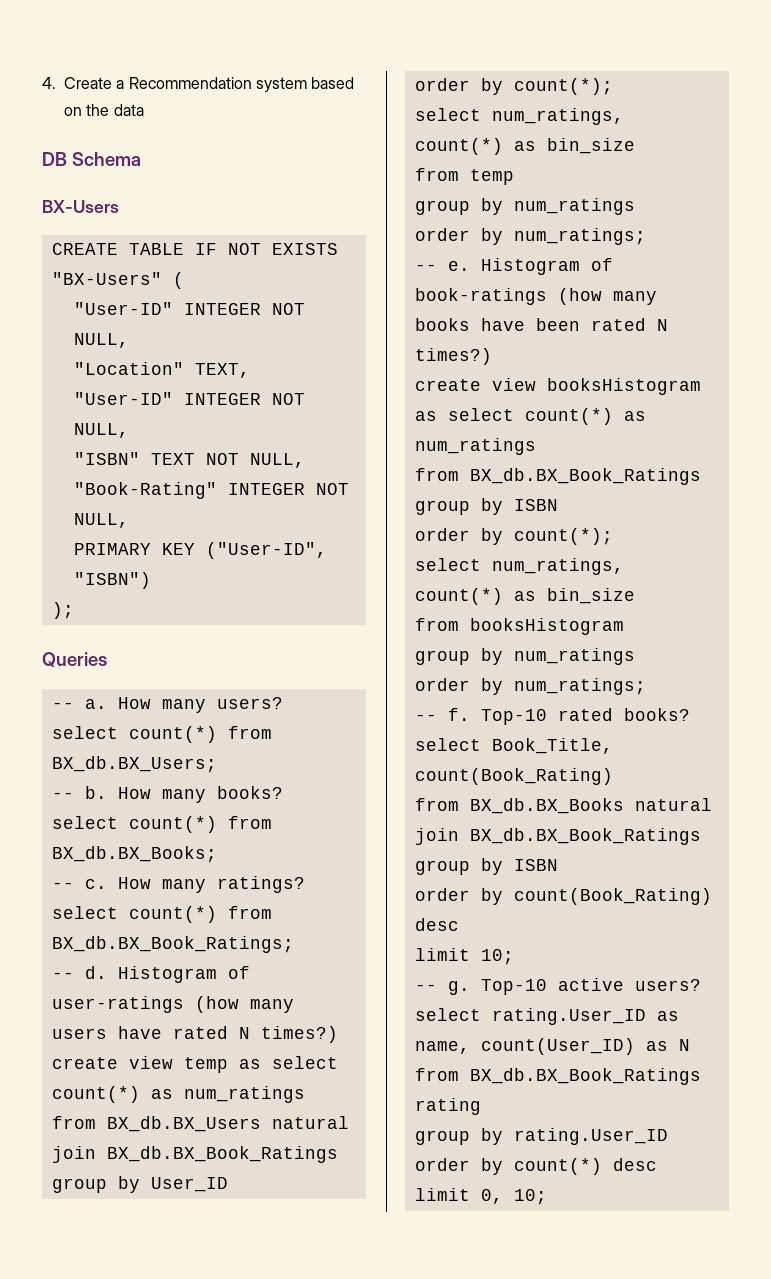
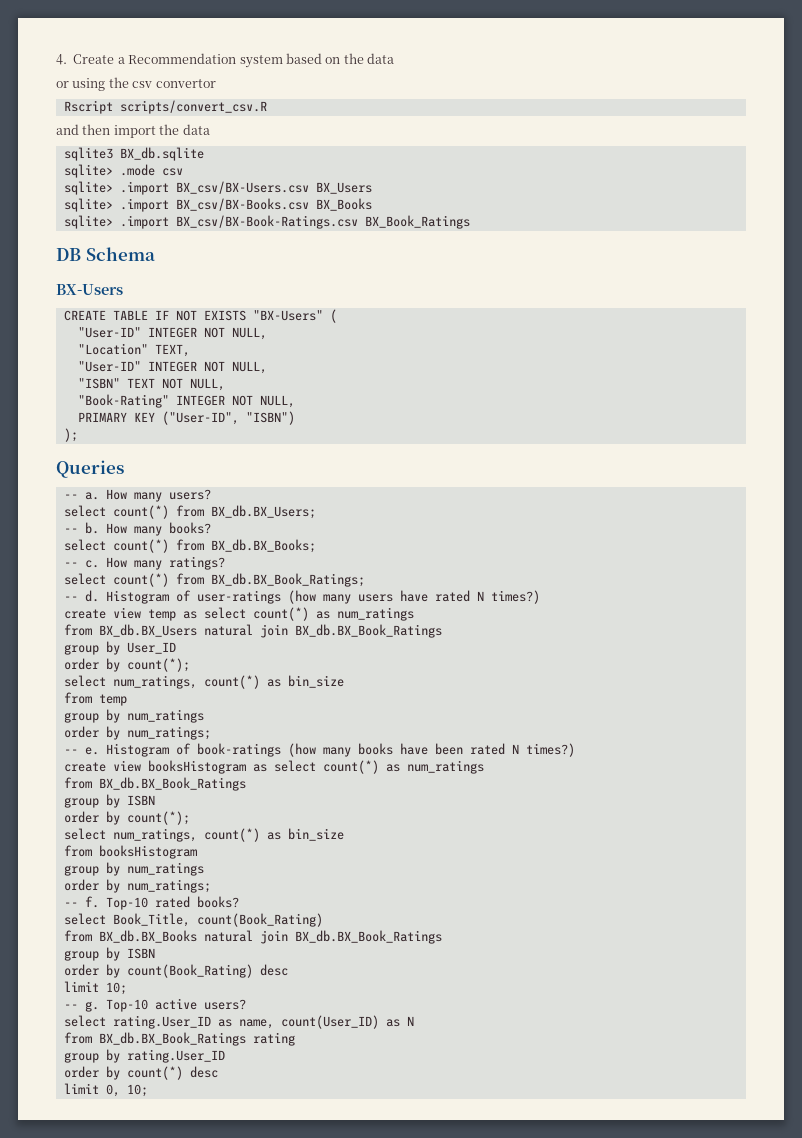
+ or using the csv convertor
+ Rscript scripts/convert_csv.R
+ and then import the data
+ sqlite3 BX_db.sqlite
+ sqlite> .mode csv
+ sqlite> .import BX_csv/BX-Users.csv BX_Users
+ sqlite> .import BX_csv/BX-Books.csv BX_Books
+ sqlite> .import BX_csv/BX-Book-Ratings.csv BX_Book_Ratings

